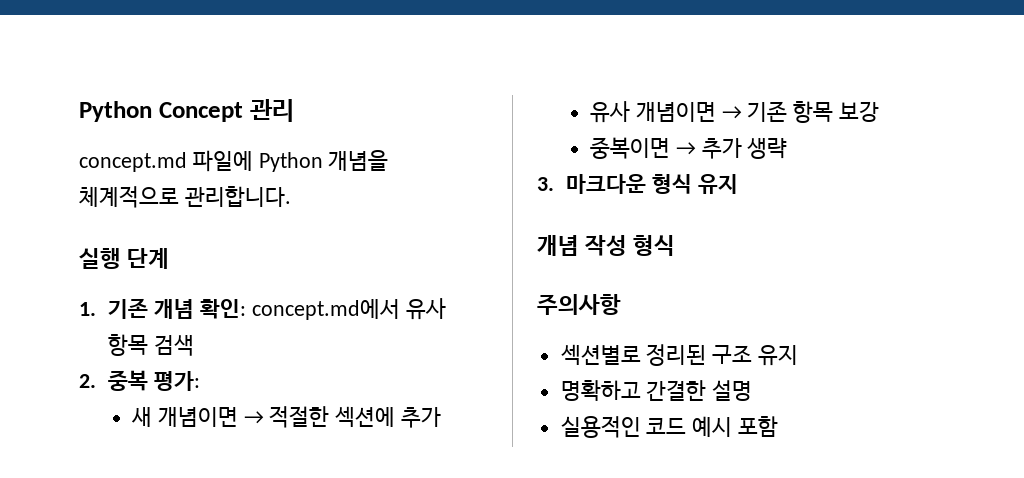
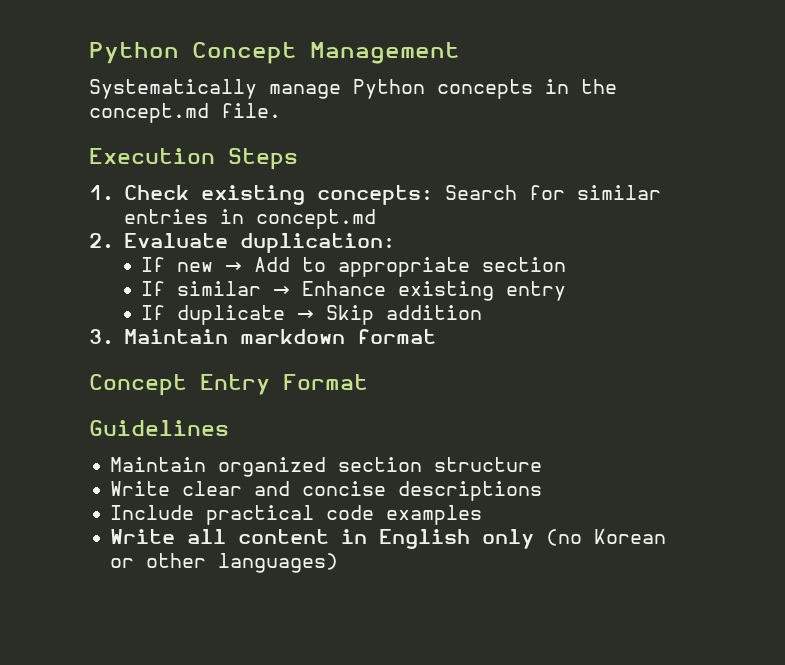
- Python Concept 관리
- concept.md 파일에 Python 개념을 체계적으로 관리합니다.
- 실행 단계
- 1. 기존 개념 확인: concept.md에서 유사 항목 검색
- 2. 중복 평가:
- 새 개념이면 → 적절한 섹션에 추가
- 유사 개념이면 → 기존 항목 보강
- 중복이면 → 추가 생략
- 3. 마크다운 형식 유지
- 개념 작성 형식
- 주의사항
- 섹션별로 정리된 구조 유지
- 명확하고 간결한 설명
- 실용적인 코드 예시 포함
+ Python Concept Management
+ Systematically manage Python concepts in the concept.md file.
+ Execution Steps
+ 1. Check existing concepts: Search for similar entries in concept.md
+ 2. Evaluate duplication:
+ If new → Add to appropriate section
+ If similar → Enhance existing entry
+ If duplicate → Skip addition
+ 3. Maintain markdown format
+ Concept Entry Format
+ Guidelines
+ Maintain organized section structure
+ Write clear and concise descriptions
+ Include practical code examples
+ Write all content in English only (no Korean or other languages)

